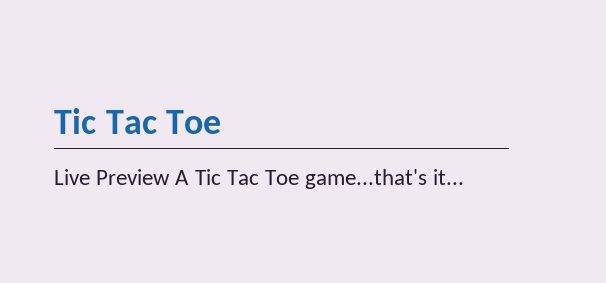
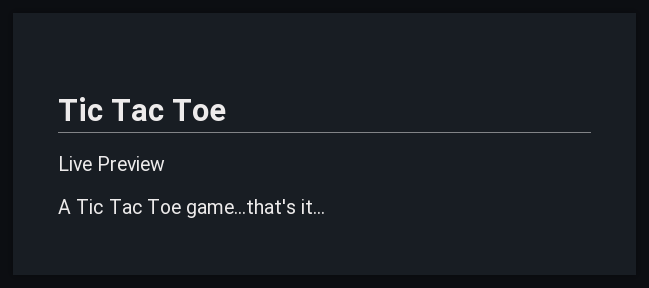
- Live Preview A Tic Tac Toe game...that's it...
+ Live Preview
+ A Tic Tac Toe game...that's it...

